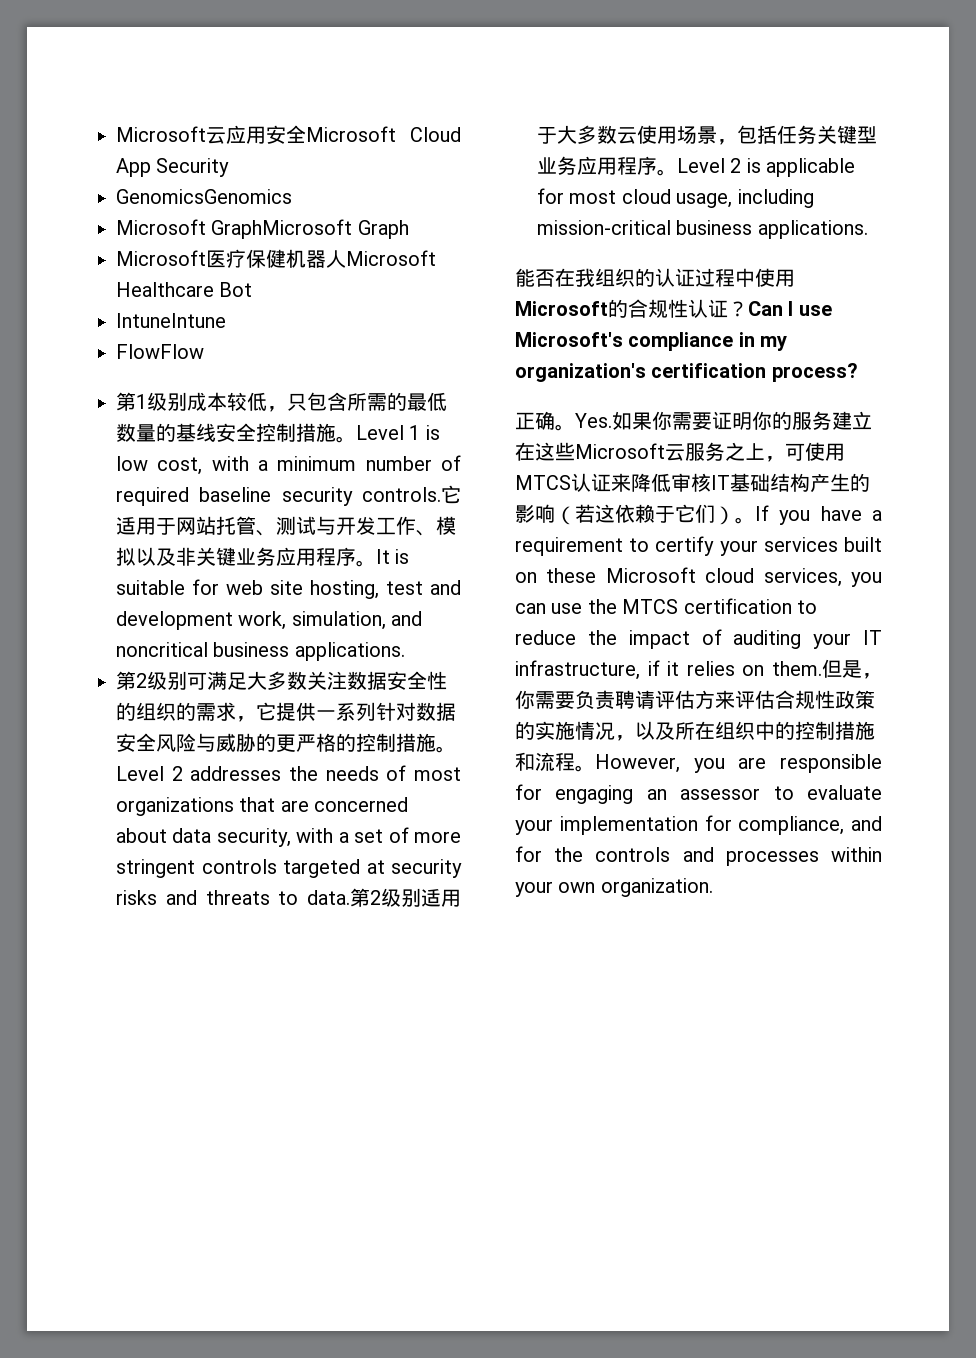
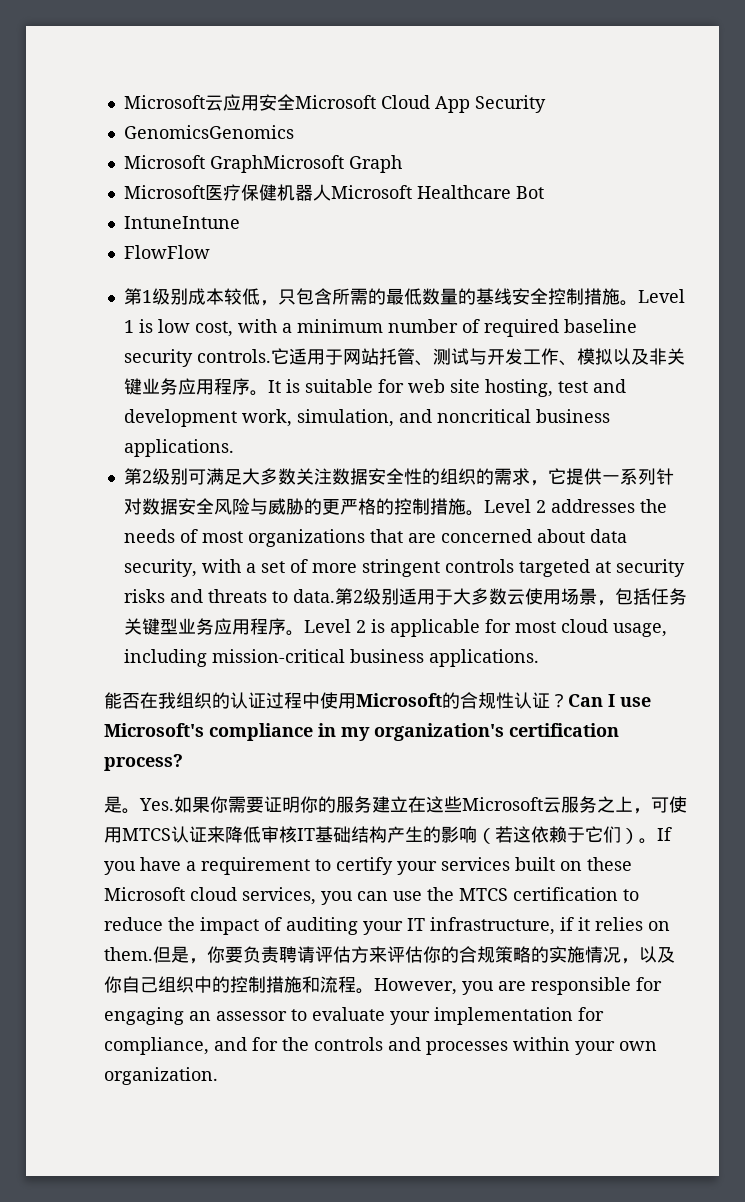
- 正确。
+ 是。
- 但是，你需要负责聘请评估方来评估合规性政策的实施情况，以及所在组织中的控制措施和流程。
+ 但是，你要负责聘请评估方来评估你的合规策略的实施情况，以及你自己组织中的控制措施和流程。

